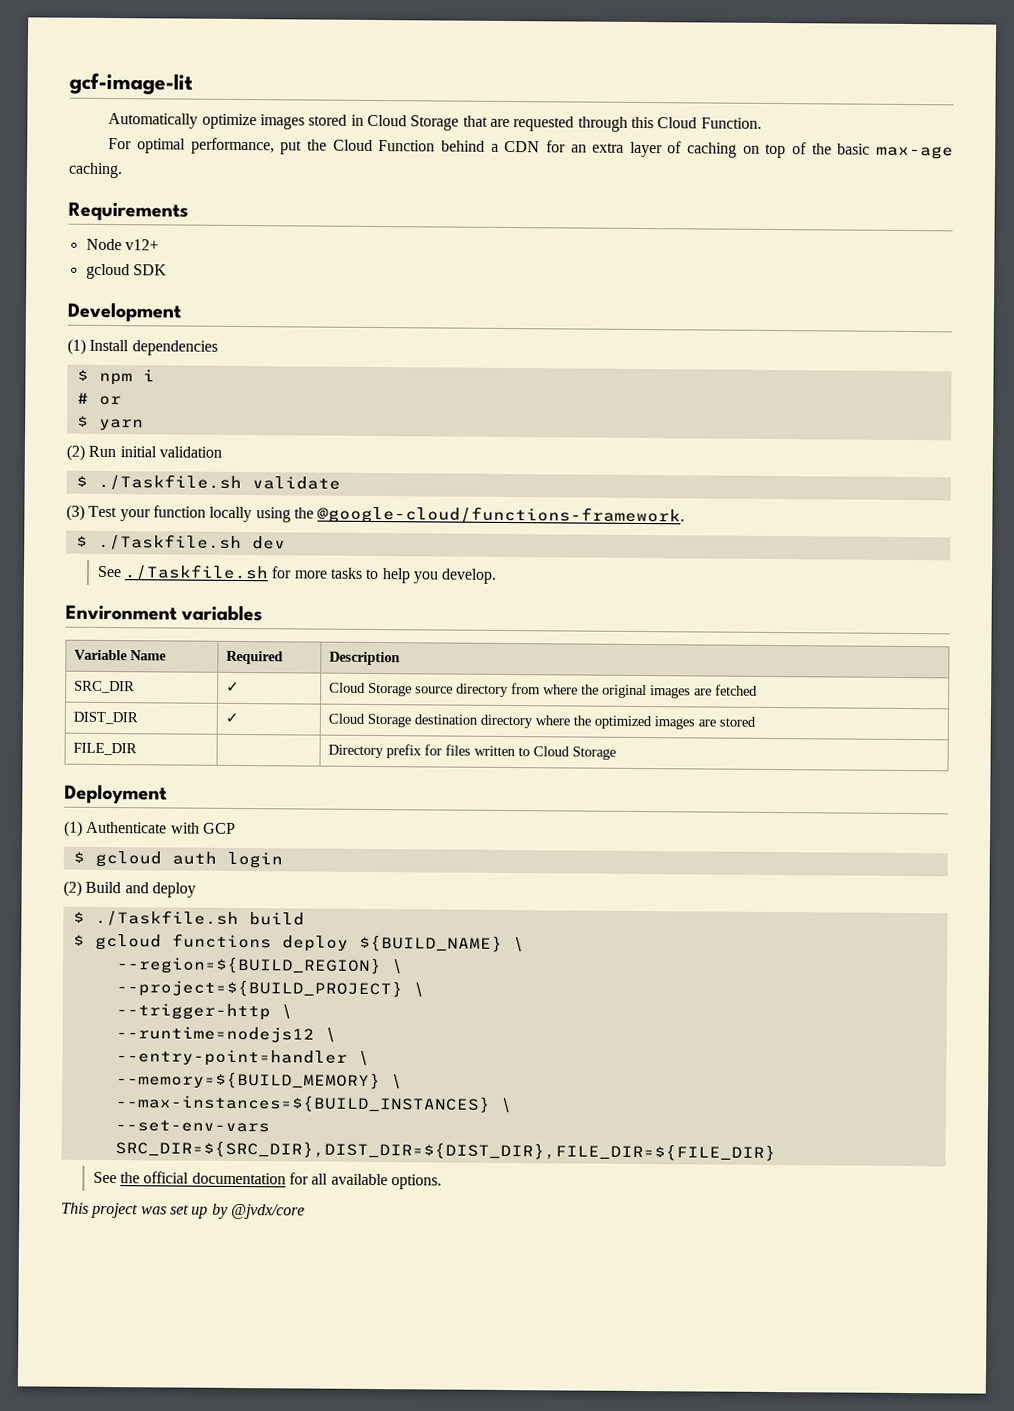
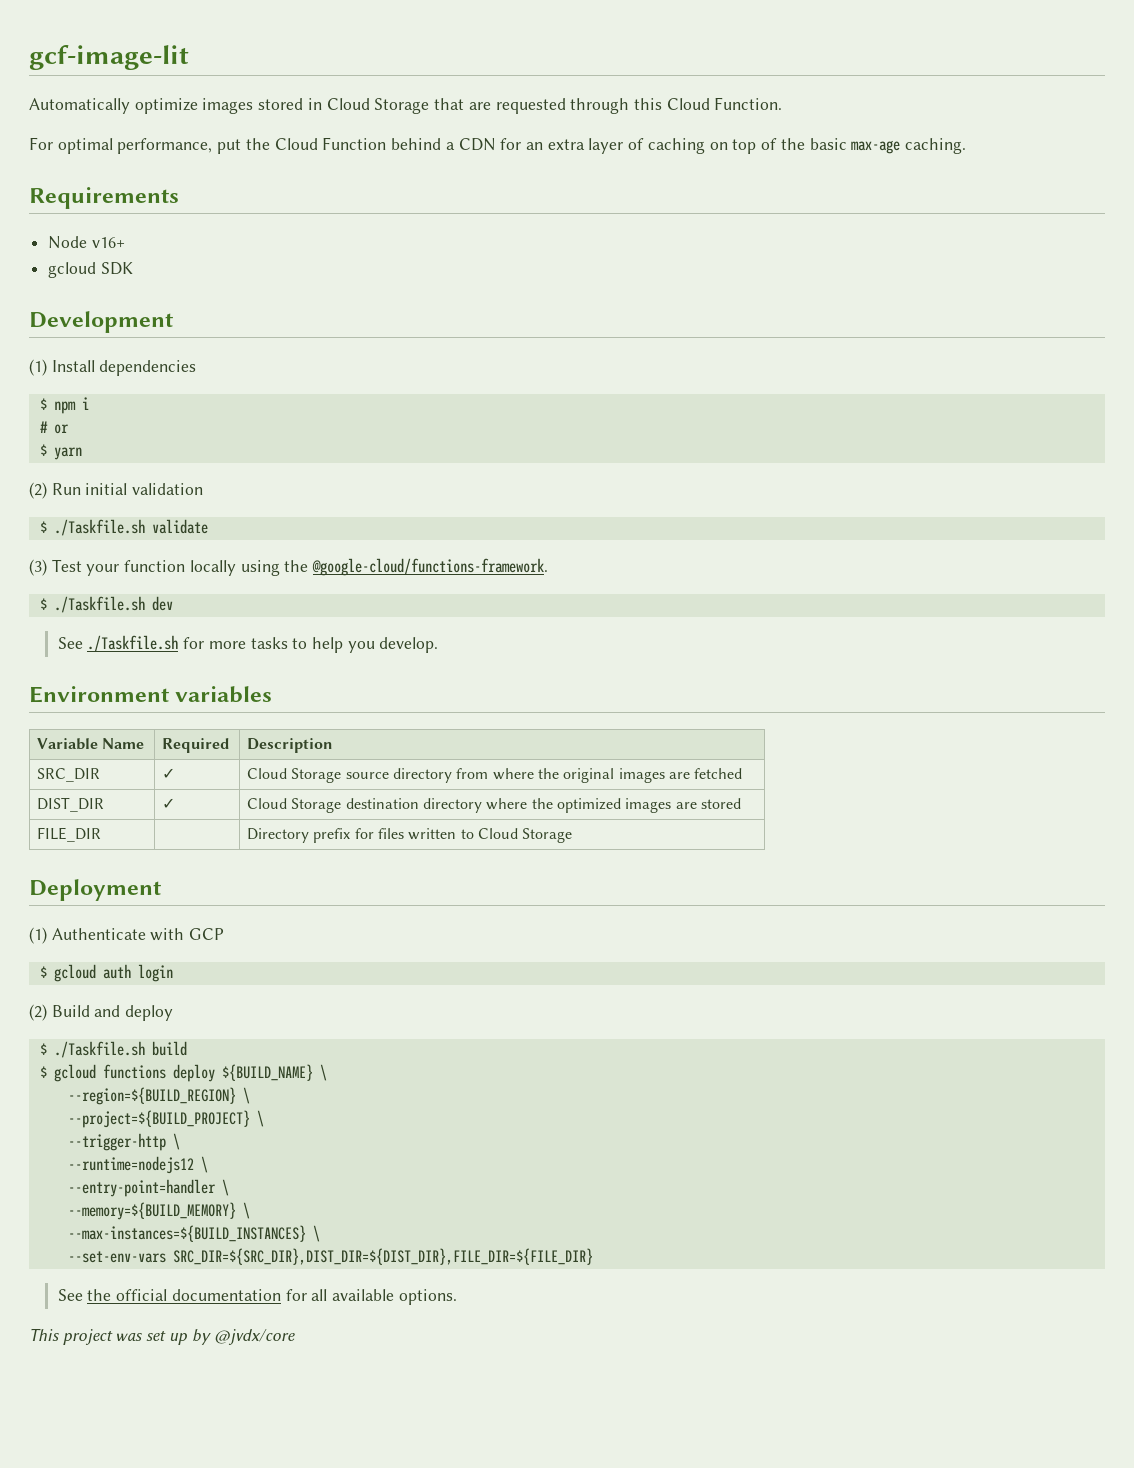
- Node v12+
+ Node v16+

